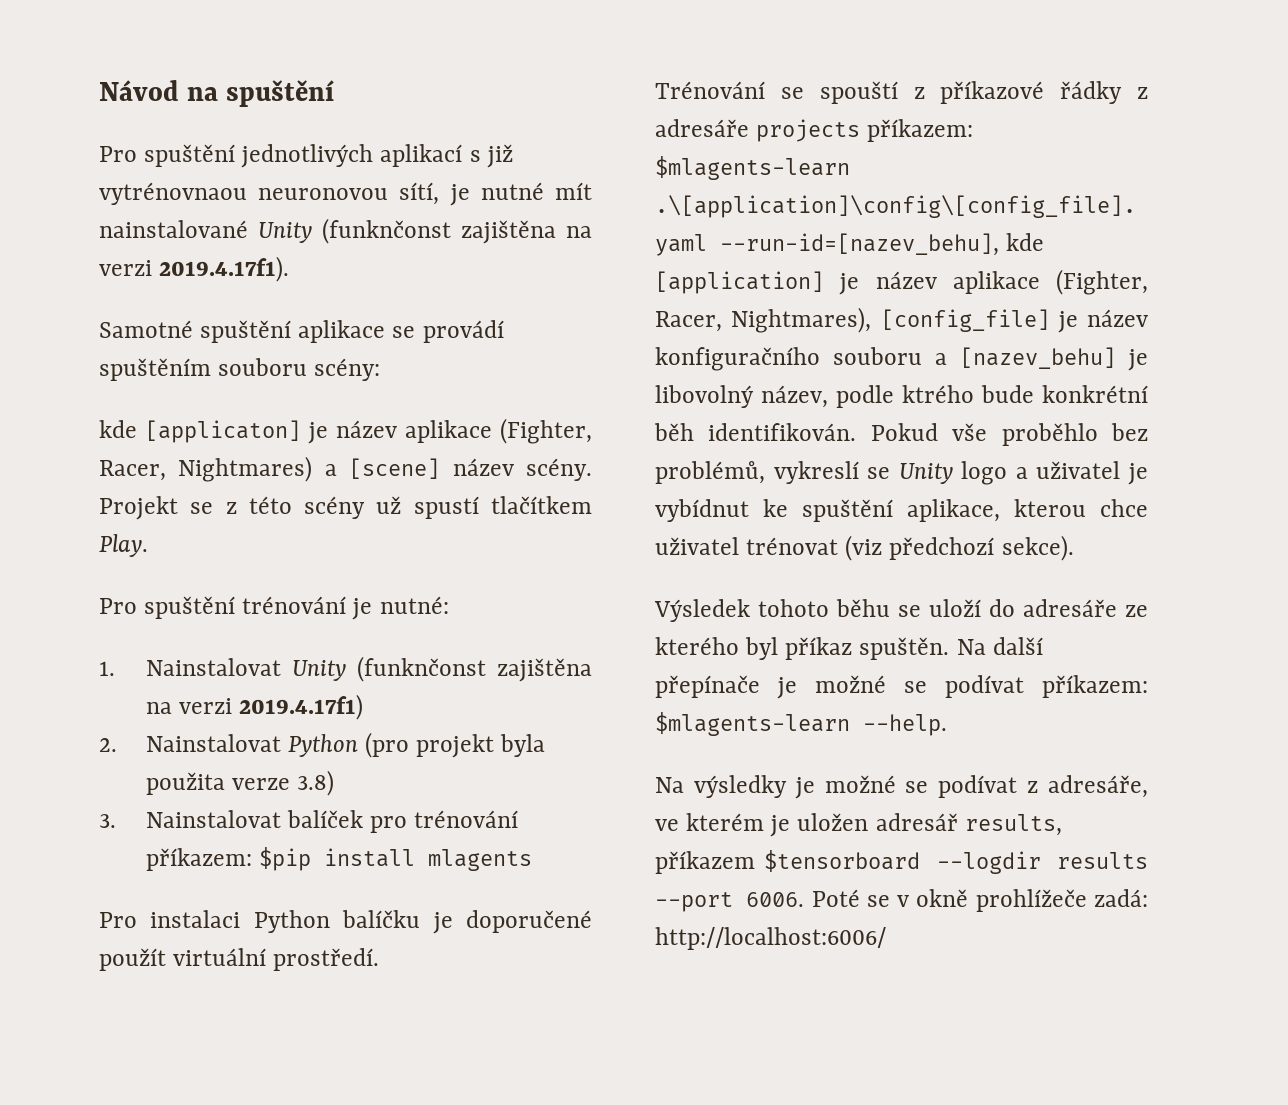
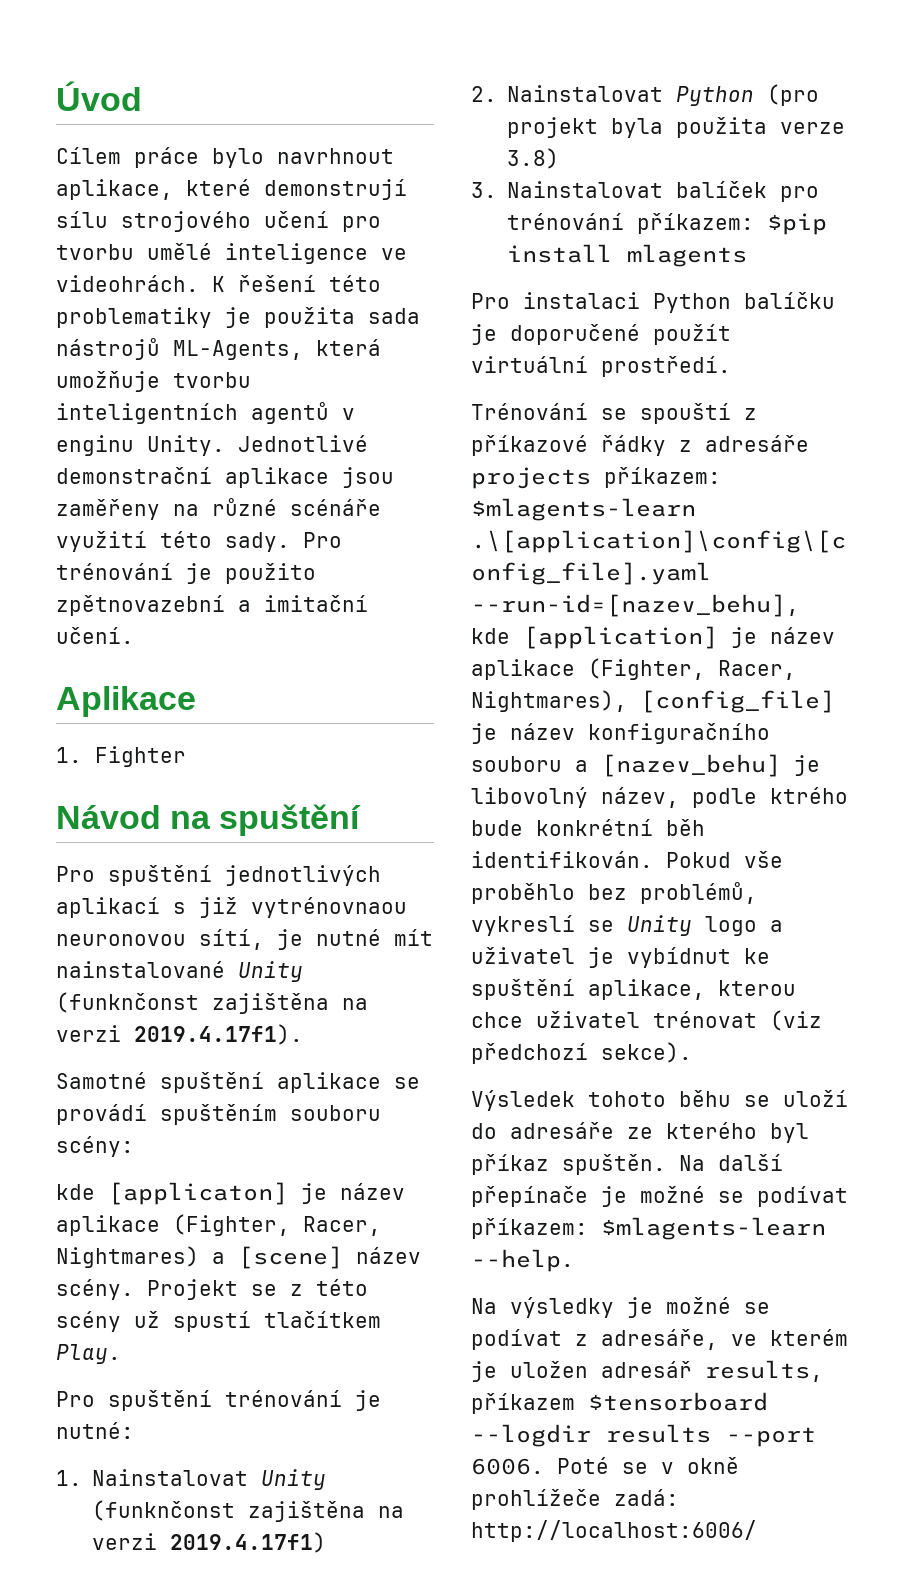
+ Úvod
+ Cílem práce bylo navrhnout aplikace, které demonstrují sílu strojového učení pro tvorbu umělé inteligence ve videohrách. K řešení této problematiky je použita sada nástrojů ML-Agents, která umožňuje tvorbu inteligentních agentů v enginu Unity. Jednotlivé demonstrační aplikace jsou zaměřeny na různé scénáře využití této sady. Pro trénování je použito zpětnovazební a imitační učení.
+ Aplikace
+ 1. Fighter

